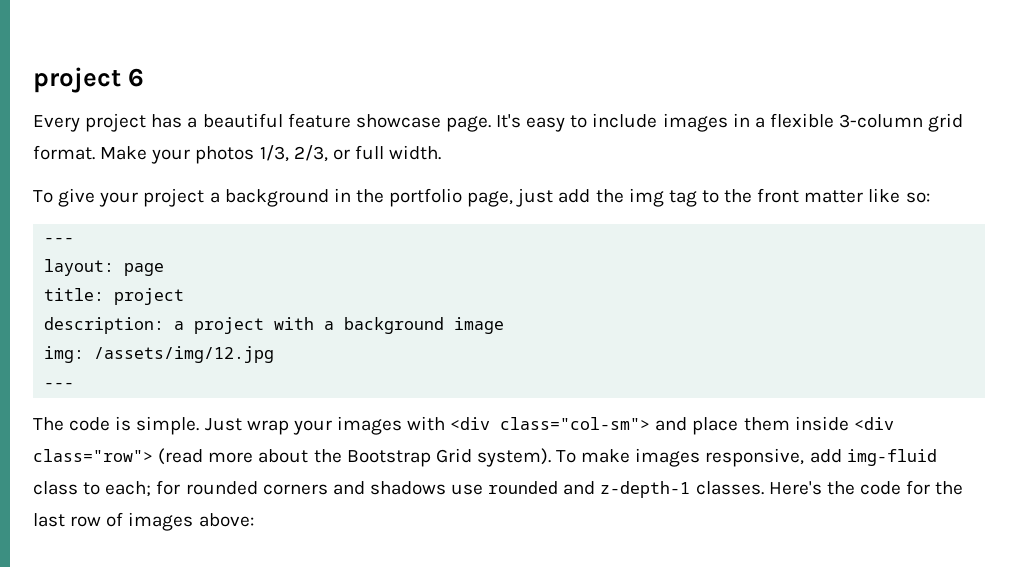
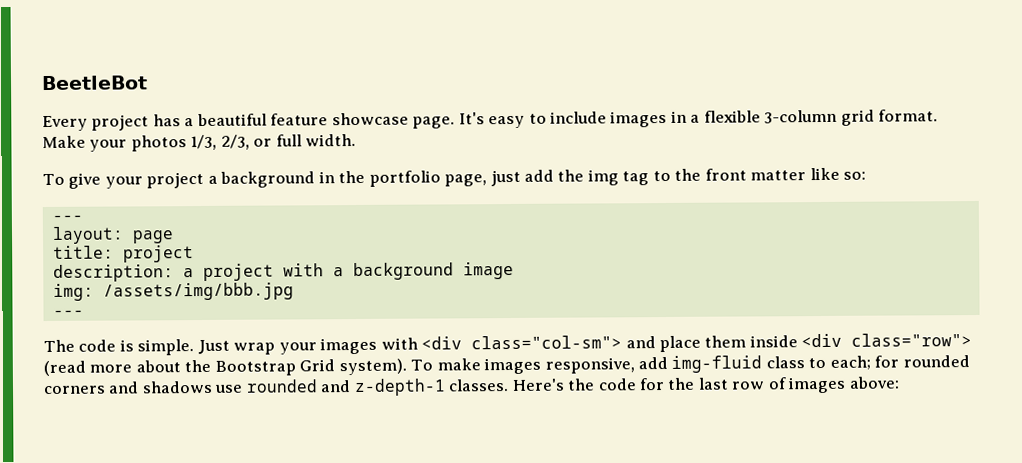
- project 6
+ BeetleBot
- img: /assets/img/12.jpg
+ img: /assets/img/bbb.jpg

